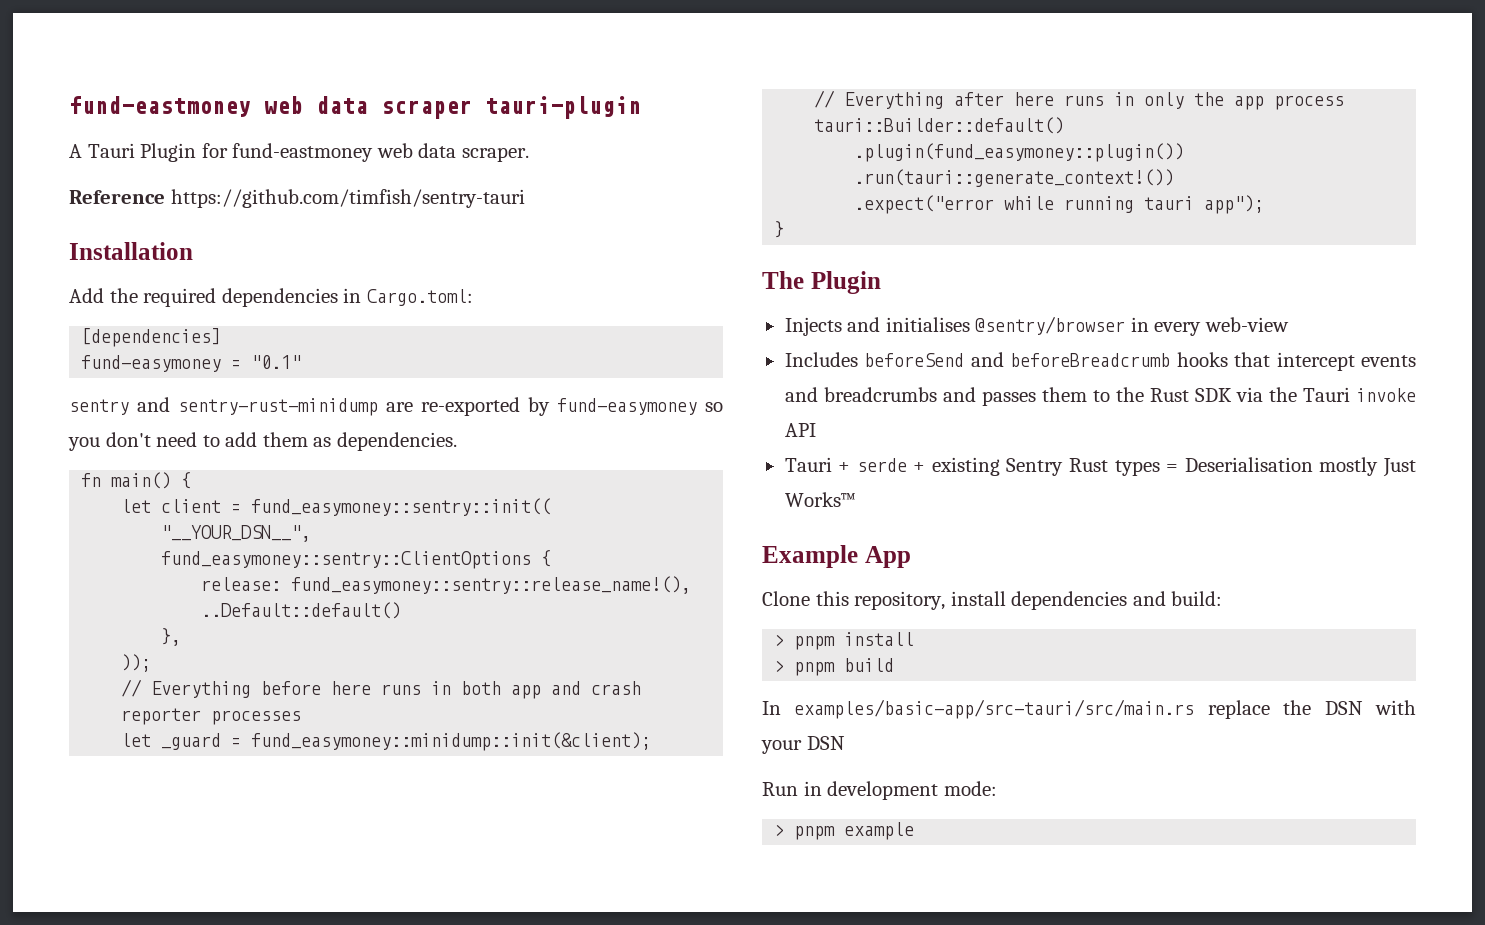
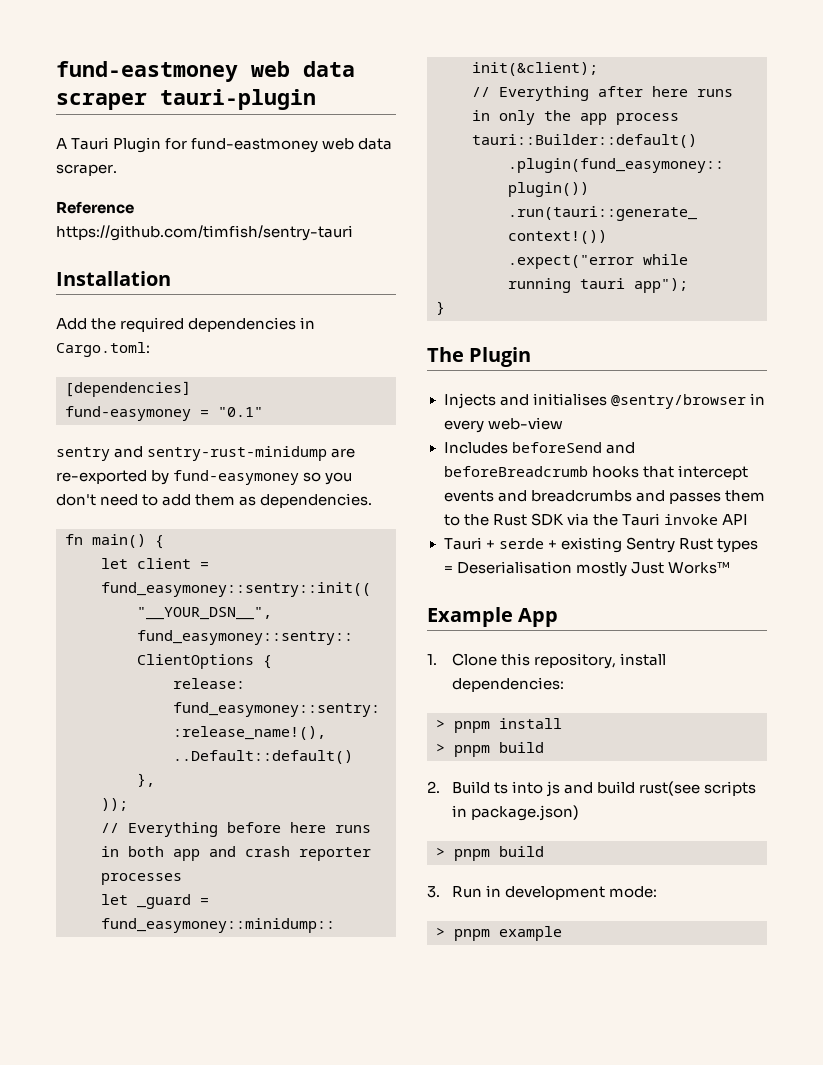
- Clone this repository, install dependencies and build:
+ 1. Clone this repository, install dependencies:
- In examples/basic-app/src-tauri/src/main.rs replace the DSN with your DSN
- Run in development mode:
+ 2. Build ts into js and build rust(see scripts in package.json)
+ > pnpm build
+ 3. Run in development mode:

